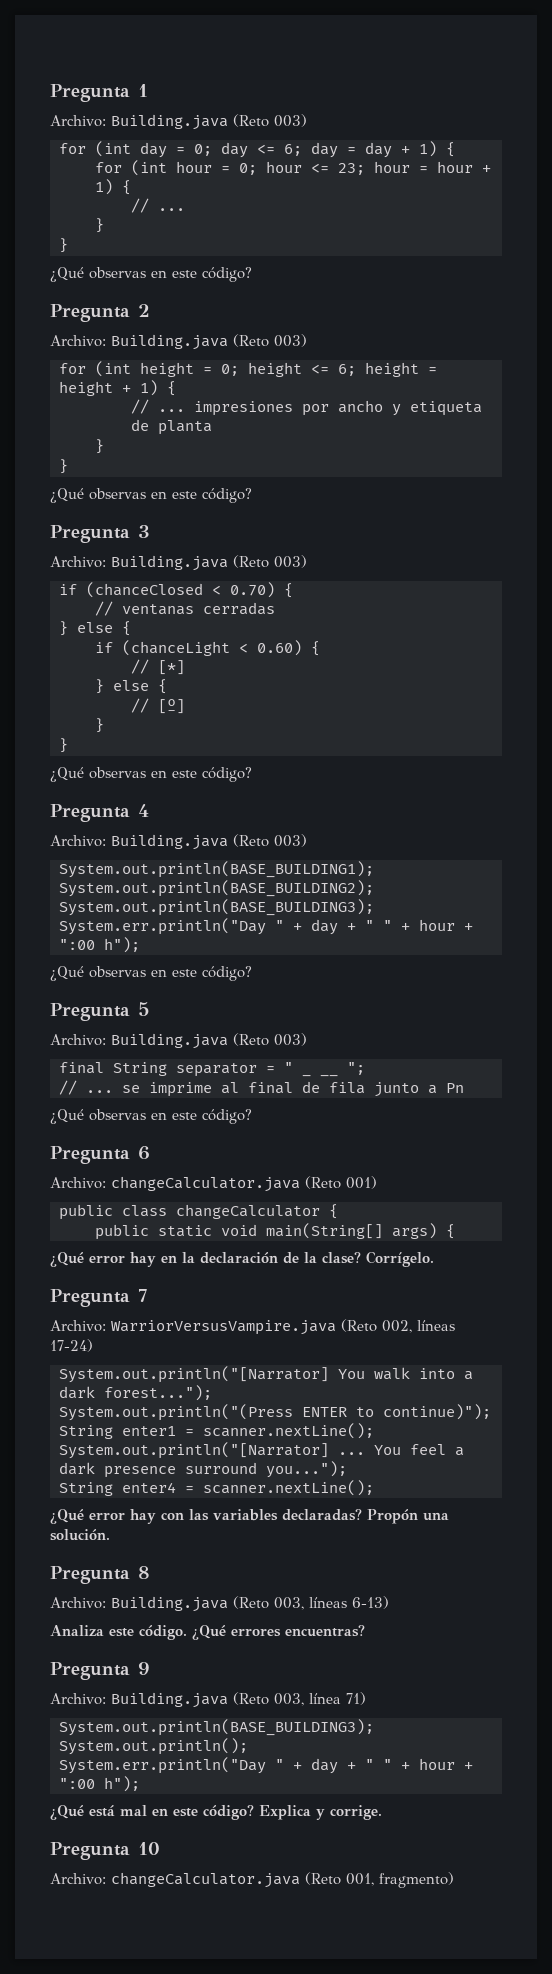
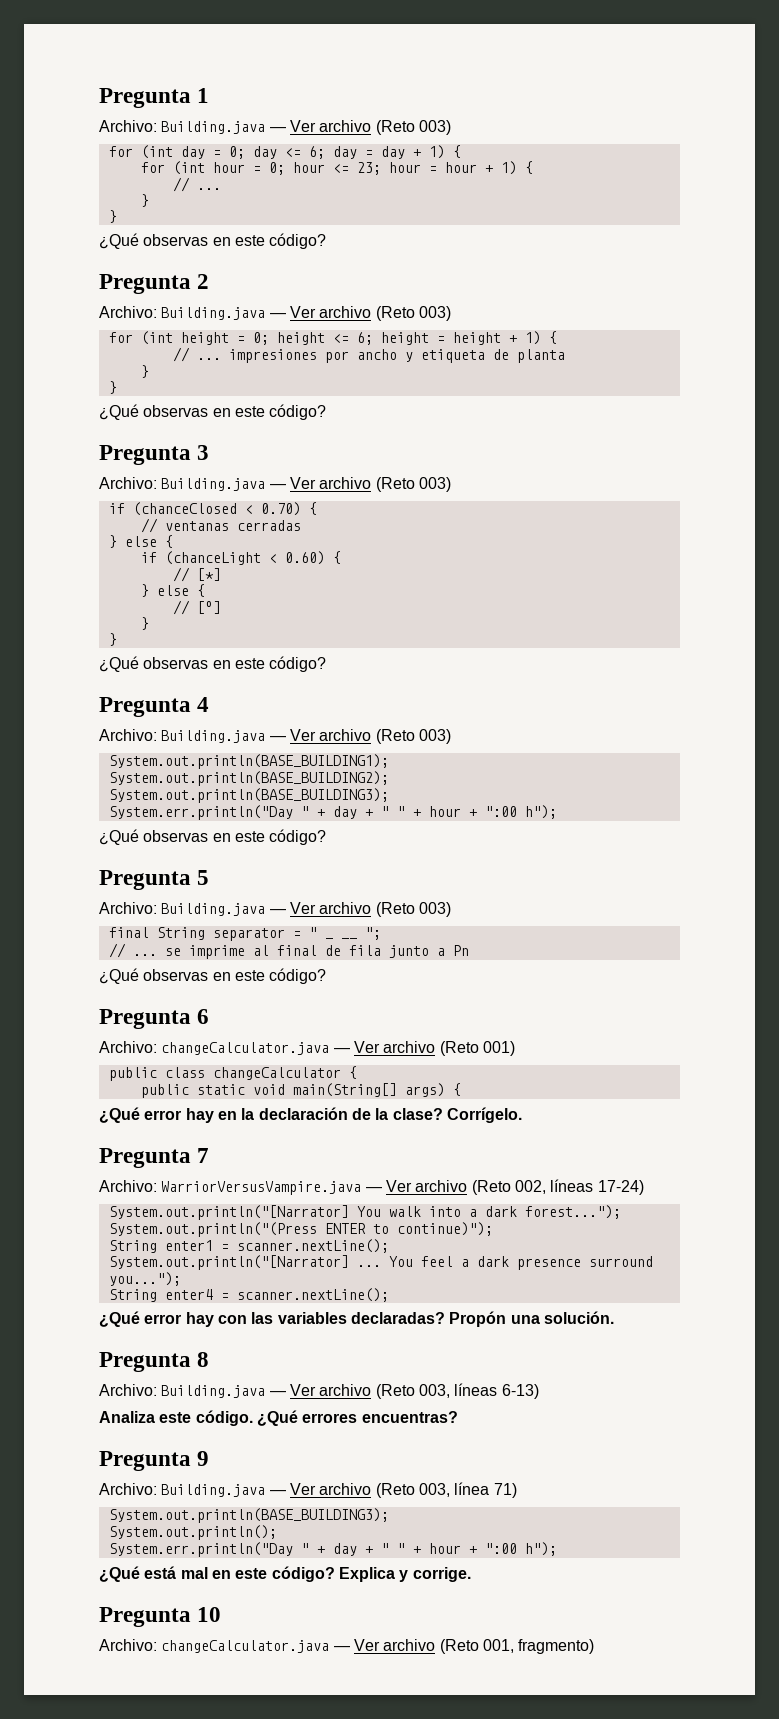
  Pregunta 1
- Archivo: Building.java (Reto 003)
+ Archivo: Building.java — Ver archivo (Reto 003)
  Pregunta 2
- Archivo: Building.java (Reto 003)
+ Archivo: Building.java — Ver archivo (Reto 003)
  Pregunta 3
- Archivo: Building.java (Reto 003)
+ Archivo: Building.java — Ver archivo (Reto 003)
  Pregunta 4
- Archivo: Building.java (Reto 003)
+ Archivo: Building.java — Ver archivo (Reto 003)
  Pregunta 5
- Archivo: Building.java (Reto 003)
+ Archivo: Building.java — Ver archivo (Reto 003)
- Archivo: changeCalculator.java (Reto 001)
+ Archivo: changeCalculator.java — Ver archivo (Reto 001)
- Archivo: WarriorVersusVampire.java (Reto 002, líneas 17-24)
+ Archivo: WarriorVersusVampire.java — Ver archivo (Reto 002, líneas 17-24)
- Archivo: Building.java (Reto 003, líneas 6-13)
+ Archivo: Building.java — Ver archivo (Reto 003, líneas 6-13)
- Archivo: Building.java (Reto 003, línea 71)
+ Archivo: Building.java — Ver archivo (Reto 003, línea 71)
- Archivo: changeCalculator.java (Reto 001, fragmento)
+ Archivo: changeCalculator.java — Ver archivo (Reto 001, fragmento)

